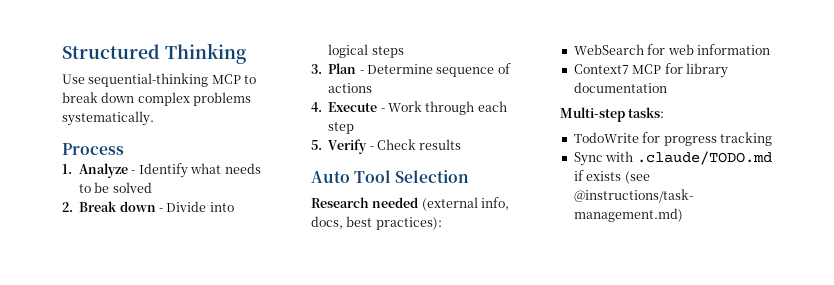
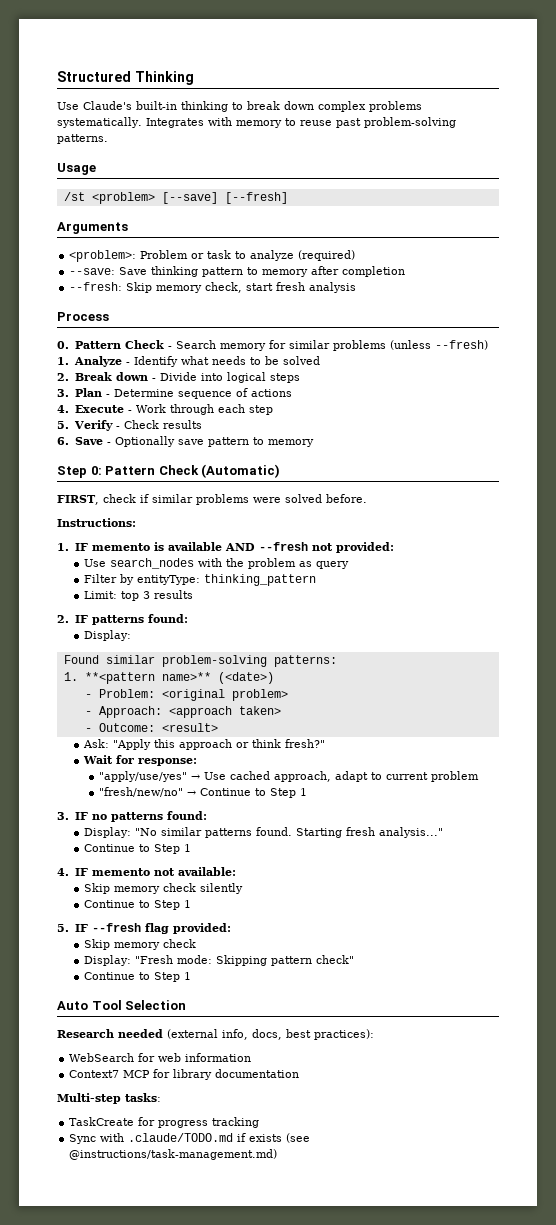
- Use sequential-thinking MCP to break down complex problems systematically.
+ Use Claude's built-in thinking to break down complex problems systematically. Integrates with memory to reuse past problem-solving patterns.
+ Usage
+ /st <problem> [--save] [--fresh]
+ Arguments
+ <problem>: Problem or task to analyze (required)
+ --save: Save thinking pattern to memory after completion
+ --fresh: Skip memory check, start fresh analysis
  Process
+ 0. Pattern Check - Search memory for similar problems (unless --fresh)
+ 6. Save - Optionally save pattern to memory
+ Step 0: Pattern Check (Automatic)
+ FIRST, check if similar problems were solved before.
+ Instructions:
+ 1. IF memento is available AND --fresh not provided:
+ Use search_nodes with the problem as query
+ Filter by entityType: thinking_pattern
+ Limit: top 3 results
+ 2. IF patterns found:
+ Display:
+ Found similar problem-solving patterns:
+ 1. **<pattern name>** (<date>)
+ - Problem: <original problem>
+ - Approach: <approach taken>
+ - Outcome: <result>
+ Ask: "Apply this approach or think fresh?"
+ Wait for response:
+ "apply/use/yes" → Use cached approach, adapt to current problem
+ "fresh/new/no" → Continue to Step 1
+ 3. IF no patterns found:
+ Display: "No similar patterns found. Starting fresh analysis..."
+ Continue to Step 1
+ 4. IF memento not available:
+ Skip memory check silently
+ Continue to Step 1
+ 5. IF --fresh flag provided:
+ Skip memory check
+ Display: "Fresh mode: Skipping pattern check"
+ Continue to Step 1
- TodoWrite for progress tracking
+ TaskCreate for progress tracking

